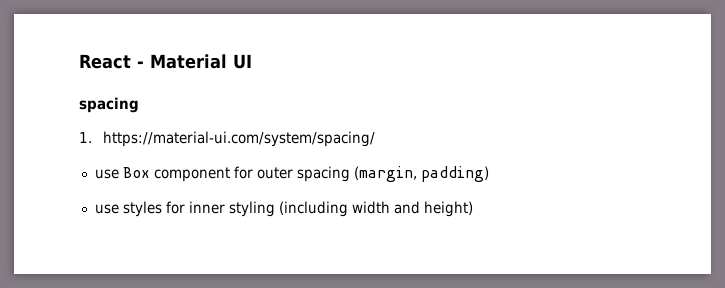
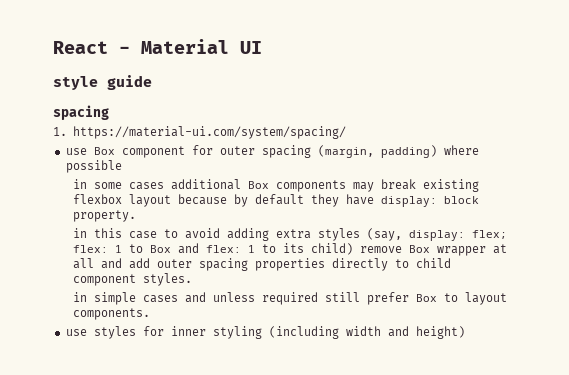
+ style guide
- use Box component for outer spacing (margin, padding)
+ use Box component for outer spacing (margin, padding) where possible
+ in some cases additional Box components may break existing flexbox layout because by default they have display: block property.
+ in this case to avoid adding extra styles (say, display: flex; flex: 1 to Box and flex: 1 to its child) remove Box wrapper at all and add outer spacing properties directly to child component styles.
+ in simple cases and unless required still prefer Box to layout components.

